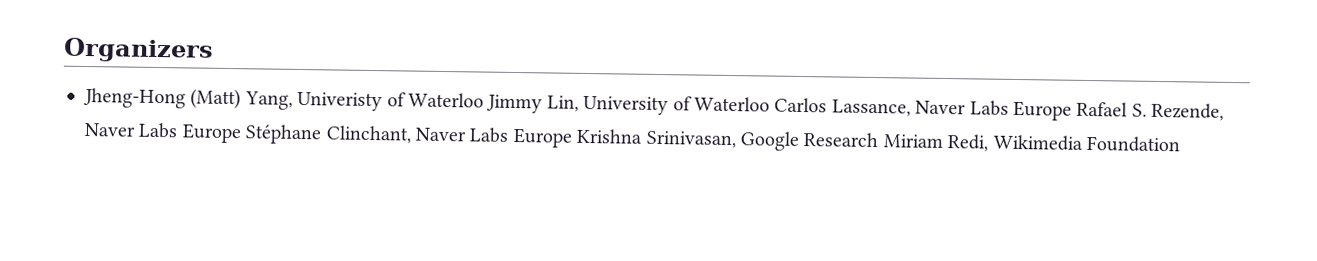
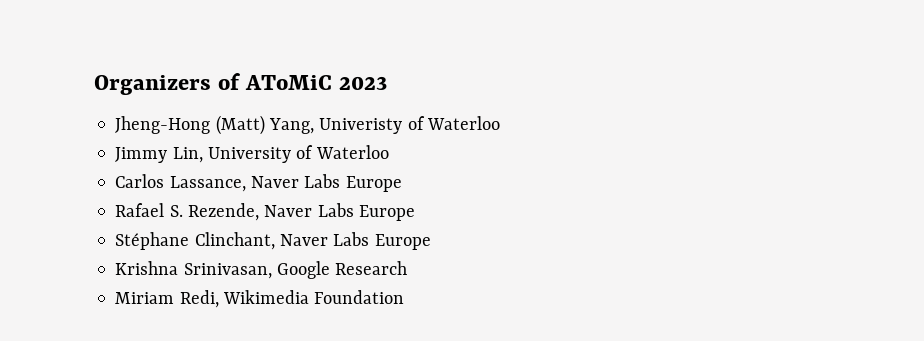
- Organizers
+ Organizers of AToMiC 2023
- Jheng-Hong (Matt) Yang, Univeristy of Waterloo Jimmy Lin, University of Waterloo Carlos Lassance, Naver Labs Europe Rafael S. Rezende, Naver Labs Europe Stéphane Clinchant, Naver Labs Europe Krishna Srinivasan, Google Research Miriam Redi, Wikimedia Foundation
+ Jheng-Hong (Matt) Yang, Univeristy of Waterloo
+ Jimmy Lin, University of Waterloo
+ Carlos Lassance, Naver Labs Europe
+ Rafael S. Rezende, Naver Labs Europe
+ Stéphane Clinchant, Naver Labs Europe
+ Krishna Srinivasan, Google Research
+ Miriam Redi, Wikimedia Foundation

